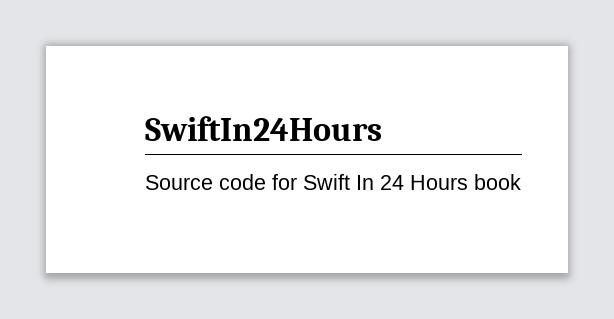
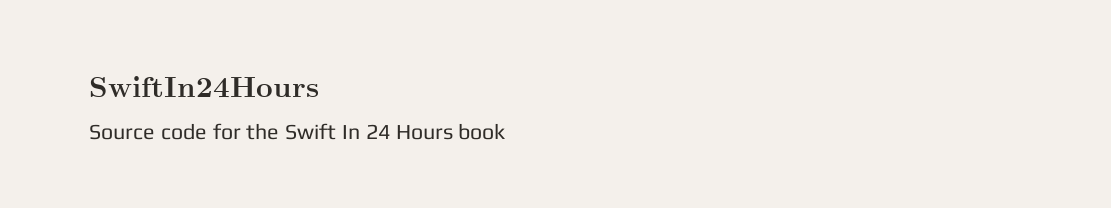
- Source code for Swift In 24 Hours book
+ Source code for the Swift In 24 Hours book

